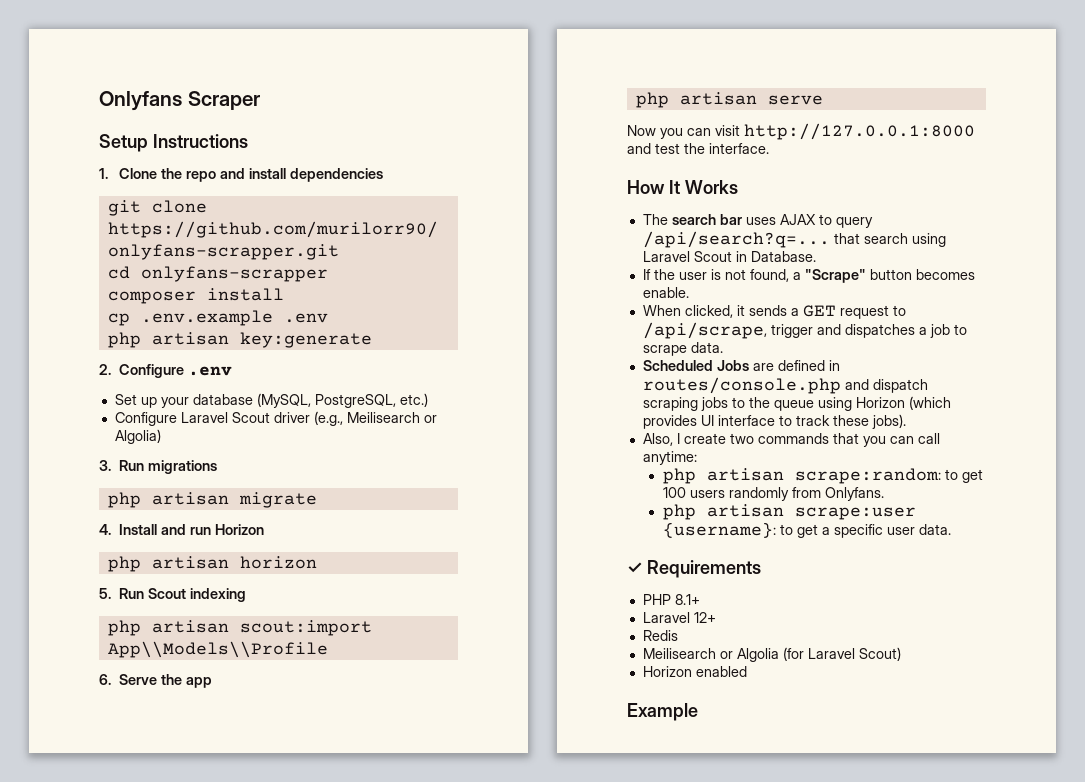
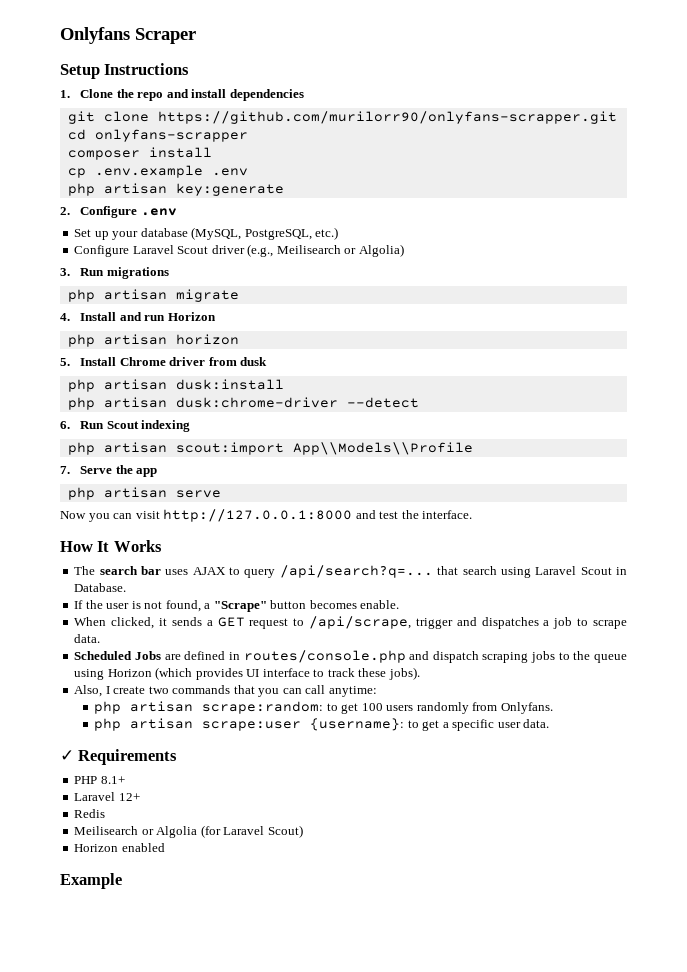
- 5. Run Scout indexing
+ 5. Install Chrome driver from dusk
+ php artisan dusk:install
+ php artisan dusk:chrome-driver --detect
+ 6. Run Scout indexing
- 6. Serve the app
+ 7. Serve the app

